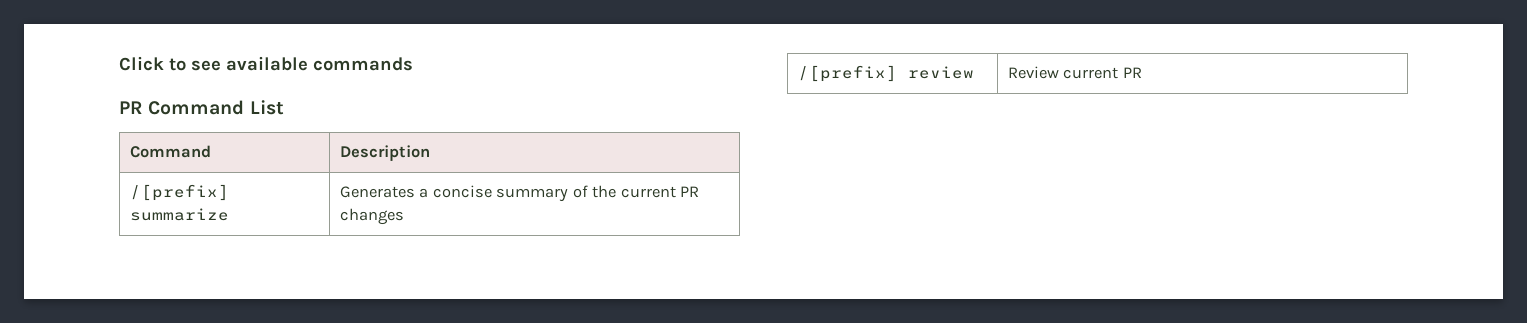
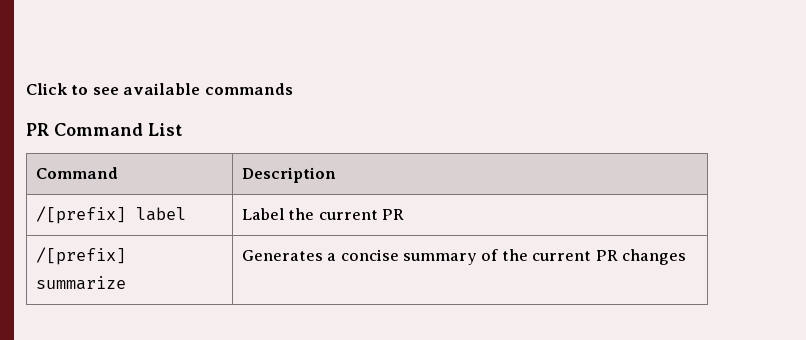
+ /[prefix] label | Label the current PR
- /[prefix] review | Review current PR

